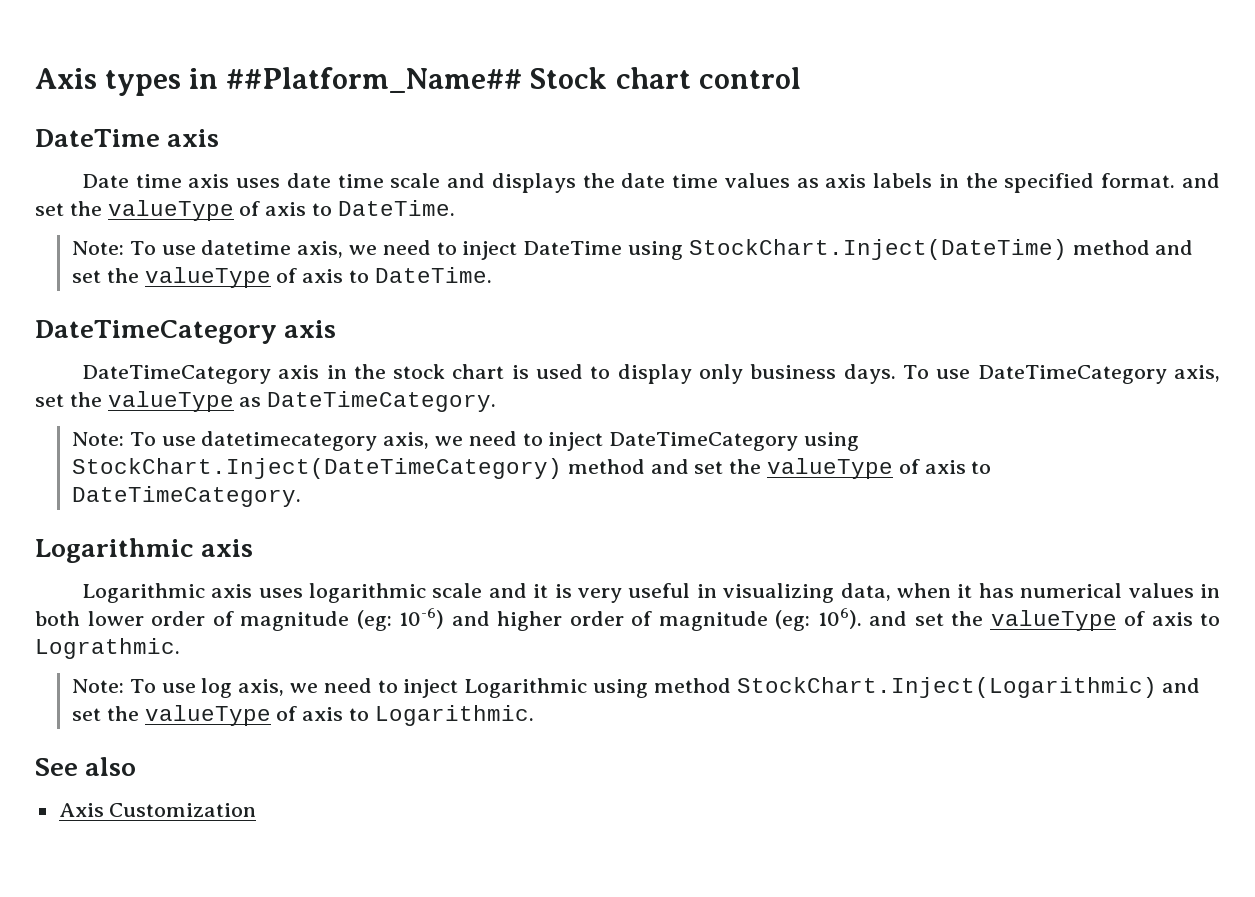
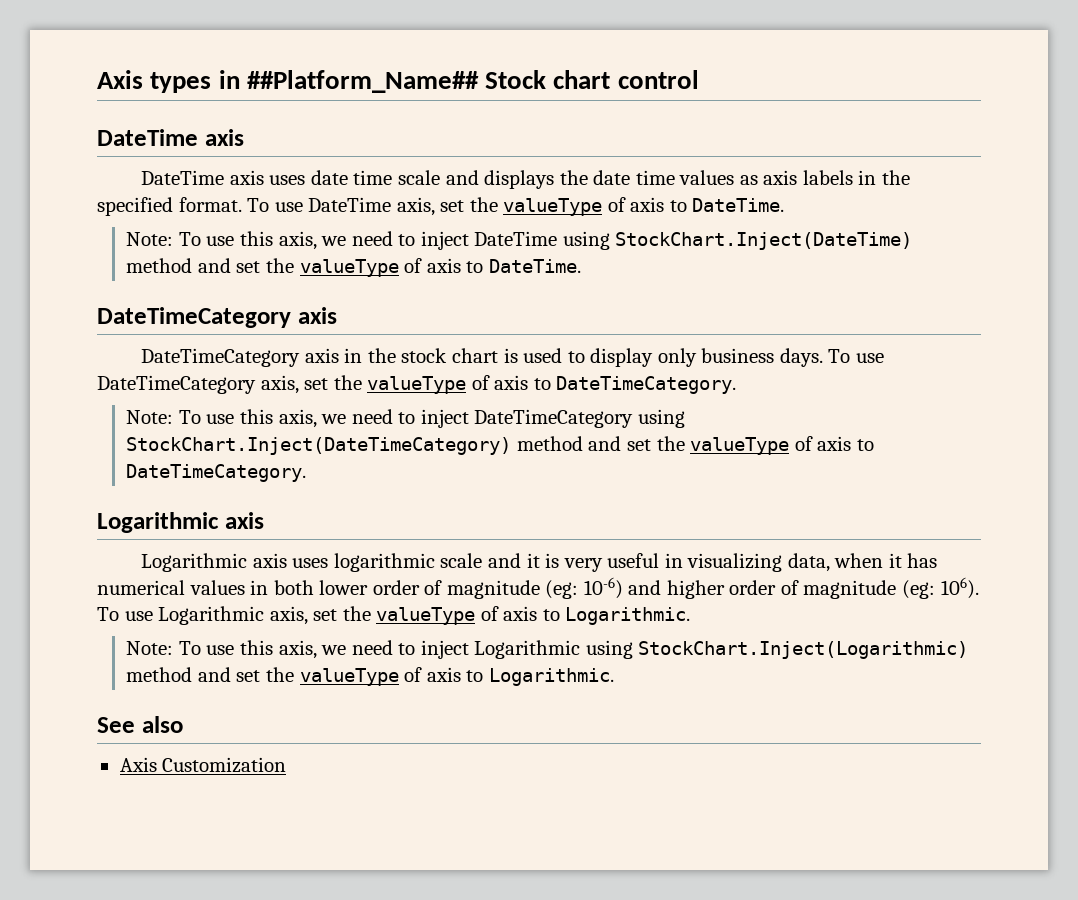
- Date time axis uses date time scale and displays the date time values as axis labels in the specified format. and set the valueType of axis to DateTime.
+ DateTime axis uses date time scale and displays the date time values as axis labels in the specified format. To use DateTime axis, set the valueType of axis to DateTime.
- Note: To use datetime axis, we need to inject DateTime using StockChart.Inject(DateTime) method and set the valueType of axis to DateTime.
+ Note: To use this axis, we need to inject DateTime using StockChart.Inject(DateTime) method and set the valueType of axis to DateTime.
- To use DateTimeCategory axis, set the valueType as DateTimeCategory.
+ To use DateTimeCategory axis, set the valueType of axis to DateTimeCategory.
- Note: To use datetimecategory axis, we need to inject DateTimeCategory using StockChart.Inject(DateTimeCategory) method and set the valueType of axis to DateTimeCategory.
+ Note: To use this axis, we need to inject DateTimeCategory using StockChart.Inject(DateTimeCategory) method and set the valueType of axis to DateTimeCategory.
- Logarithmic axis uses logarithmic scale and it is very useful in visualizing data, when it has numerical values in both lower order of magnitude (eg: 10-6) and higher order of magnitude (eg: 106). and set the valueType of axis to Lograthmic.
- Note: To use log axis, we need to inject Logarithmic using method StockChart.Inject(Logarithmic) and set the valueType of axis to Logarithmic.
+ Logarithmic axis uses logarithmic scale and it is very useful in visualizing data, when it has numerical values in both lower order of magnitude (eg: 10-6) and higher order of magnitude (eg: 106). To use Logarithmic axis, set the valueType of axis to Logarithmic.
+ Note: To use this axis, we need to inject Logarithmic using StockChart.Inject(Logarithmic) method and set the valueType of axis to Logarithmic.

